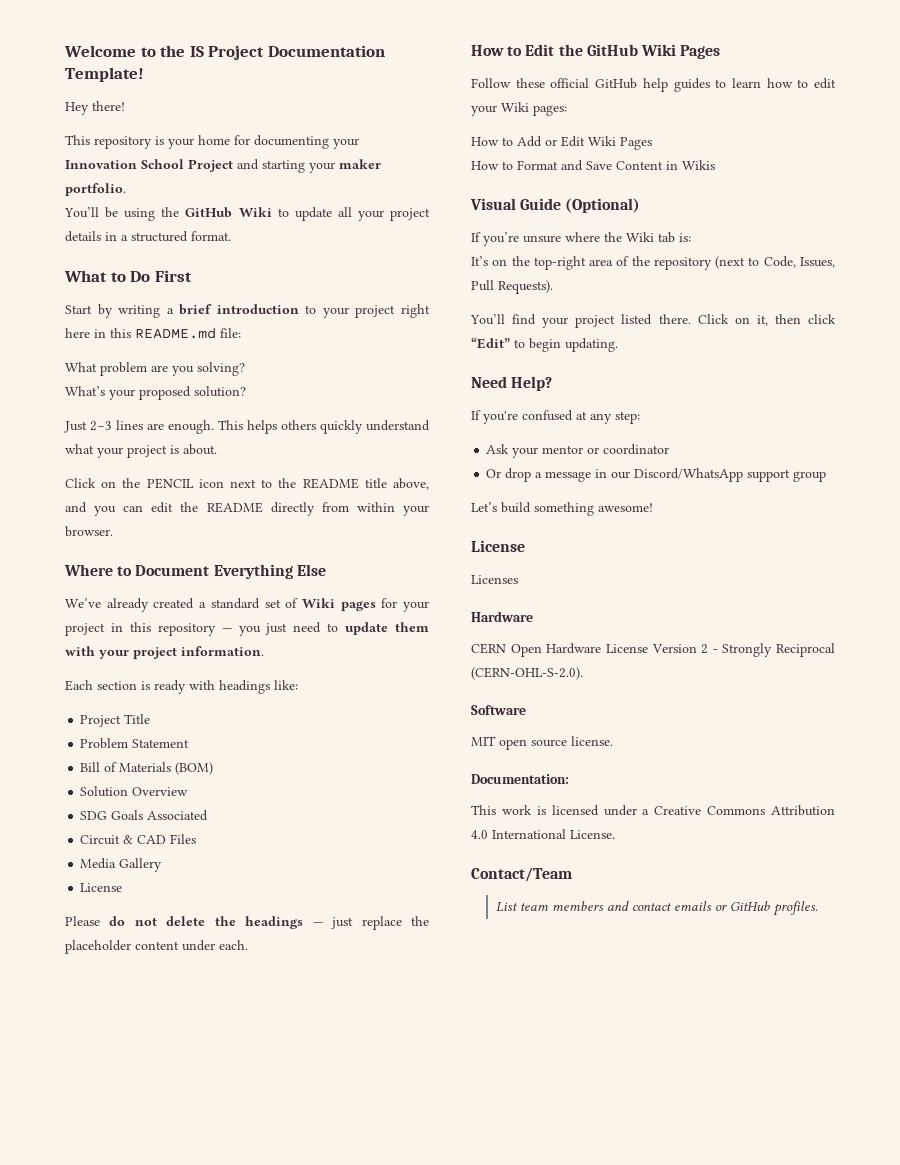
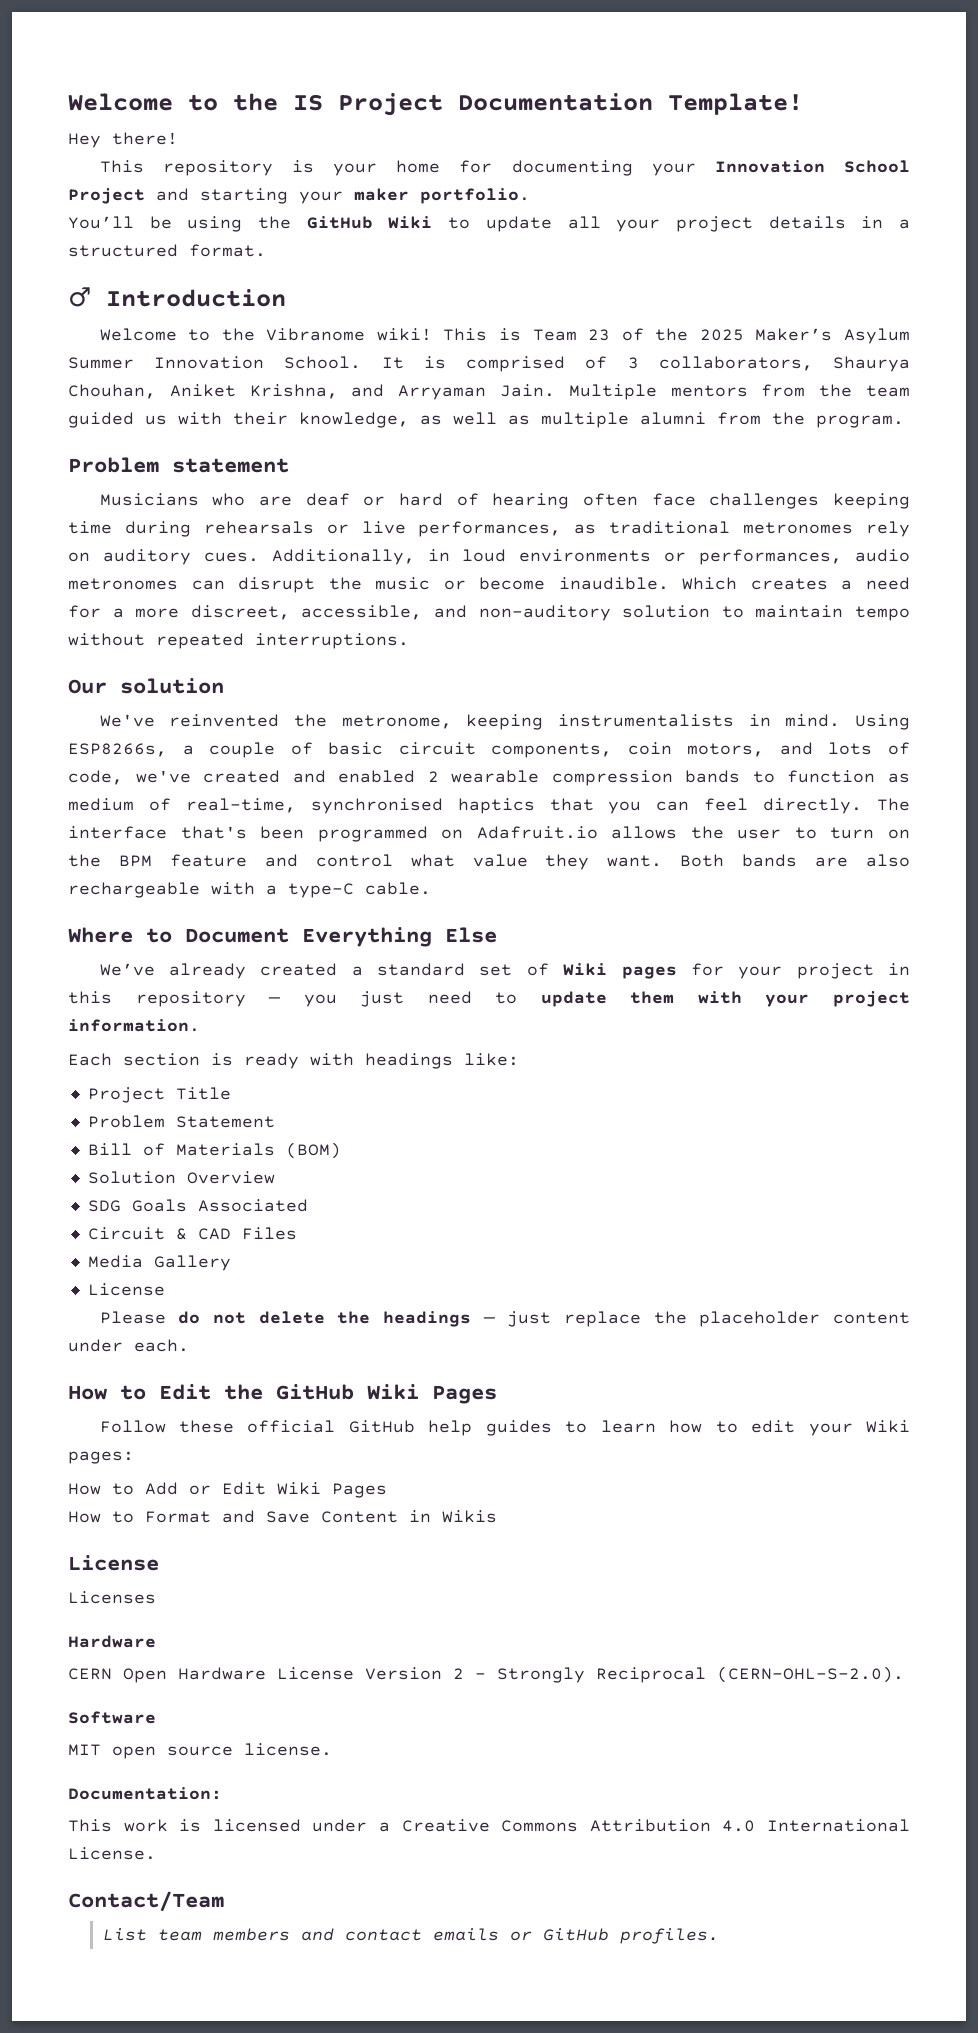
- What to Do First
- Start by writing a brief introduction to your project right here in this README.md file:
- What problem are you solving?
- What’s your proposed solution?
- Just 2–3 lines are enough. This helps others quickly understand what your project is about.
- Click on the PENCIL icon next to the README title above, and you can edit the README directly from within your browser.
+ ♂ Introduction
+ Welcome to the Vibranome wiki! This is Team 23 of the 2025 Maker’s Asylum Summer Innovation School. It is comprised of 3 collaborators, Shaurya Chouhan, Aniket Krishna, and Arryaman Jain. Multiple mentors from the team guided us with their knowledge, as well as multiple alumni from the program.
+ Problem statement
+ Musicians who are deaf or hard of hearing often face challenges keeping time during rehearsals or live performances, as traditional metronomes rely on auditory cues. Additionally, in loud environments or performances, audio metronomes can disrupt the music or become inaudible. Which creates a need for a more discreet, accessible, and non-auditory solution to maintain tempo without repeated interruptions.
+ Our solution
+ We've reinvented the metronome, keeping instrumentalists in mind. Using ESP8266s, a couple of basic circuit components, coin motors, and lots of code, we've created and enabled 2 wearable compression bands to function as medium of real-time, synchronised haptics that you can feel directly. The interface that's been programmed on Adafruit.io allows the user to turn on the BPM feature and control what value they want. Both bands are also rechargeable with a type-C cable.
- Visual Guide (Optional)
- If you’re unsure where the Wiki tab is:
- It’s on the top-right area of the repository (next to Code, Issues, Pull Requests).
- You’ll find your project listed there. Click on it, then click “Edit” to begin updating.
- Need Help?
- If you're confused at any step:
- Ask your mentor or coordinator
- Or drop a message in our Discord/WhatsApp support group
- Let’s build something awesome!

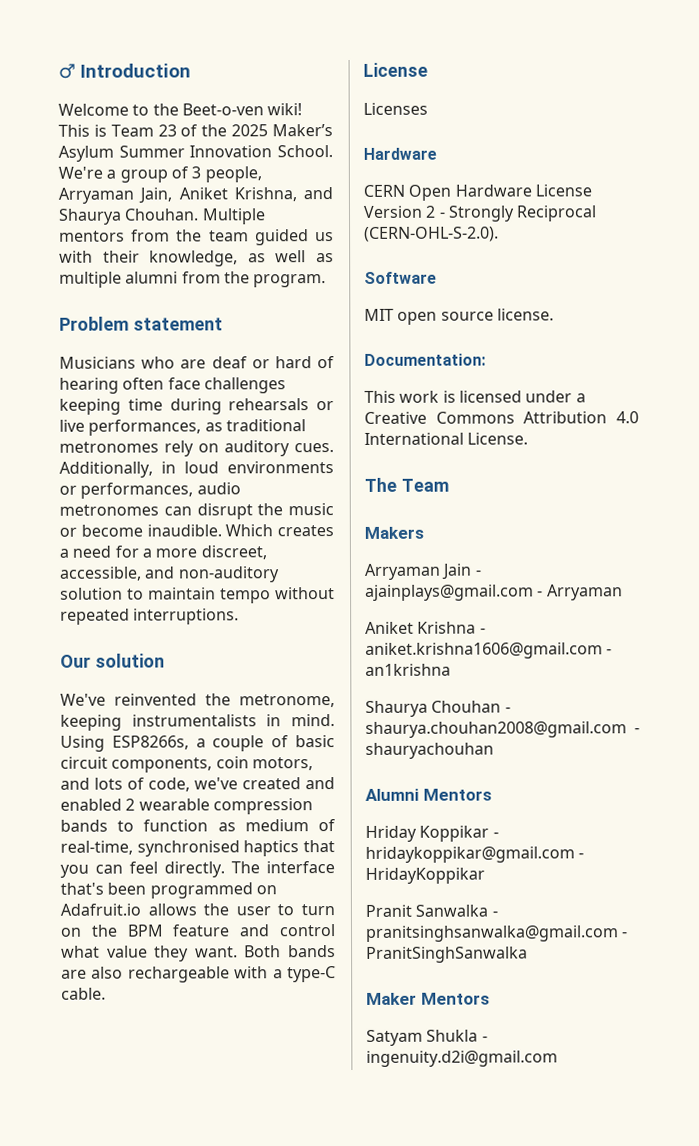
- Welcome to the IS Project Documentation Template!
- Hey there!
- This repository is your home for documenting your Innovation School Project and starting your maker portfolio.
- You’ll be using the GitHub Wiki to update all your project details in a structured format.
- Welcome to the Vibranome wiki!
+ Welcome to the Beet-o-ven wiki!
- It is comprised of 3 collaborators, Shaurya Chouhan, Aniket Krishna, and Arryaman Jain.
+ We're a group of 3 people, Arryaman Jain, Aniket Krishna, and Shaurya Chouhan.
- Where to Document Everything Else
- We’ve already created a standard set of Wiki pages for your project in this repository — you just need to update them with your project information.
- Each section is ready with headings like:
- Project Title
- Problem Statement
- Bill of Materials (BOM)
- Solution Overview
- SDG Goals Associated
- Circuit & CAD Files
- Media Gallery
- License
- Please do not delete the headings — just replace the placeholder content under each.
- How to Edit the GitHub Wiki Pages
- Follow these official GitHub help guides to learn how to edit your Wiki pages:
- How to Add or Edit Wiki Pages
- How to Format and Save Content in Wikis
- Contact/Team
- List team members and contact emails or GitHub profiles.
+ The Team
+ Makers
+ Arryaman Jain - ajainplays@gmail.com - Arryaman
+ Aniket Krishna - aniket.krishna1606@gmail.com - an1krishna
+ Shaurya Chouhan - shaurya.chouhan2008@gmail.com - shauryachouhan
+ Alumni Mentors
+ Hriday Koppikar - hridaykoppikar@gmail.com - HridayKoppikar
+ Pranit Sanwalka - pranitsinghsanwalka@gmail.com - PranitSinghSanwalka
+ Maker Mentors
+ Satyam Shukla - ingenuity.d2i@gmail.com

